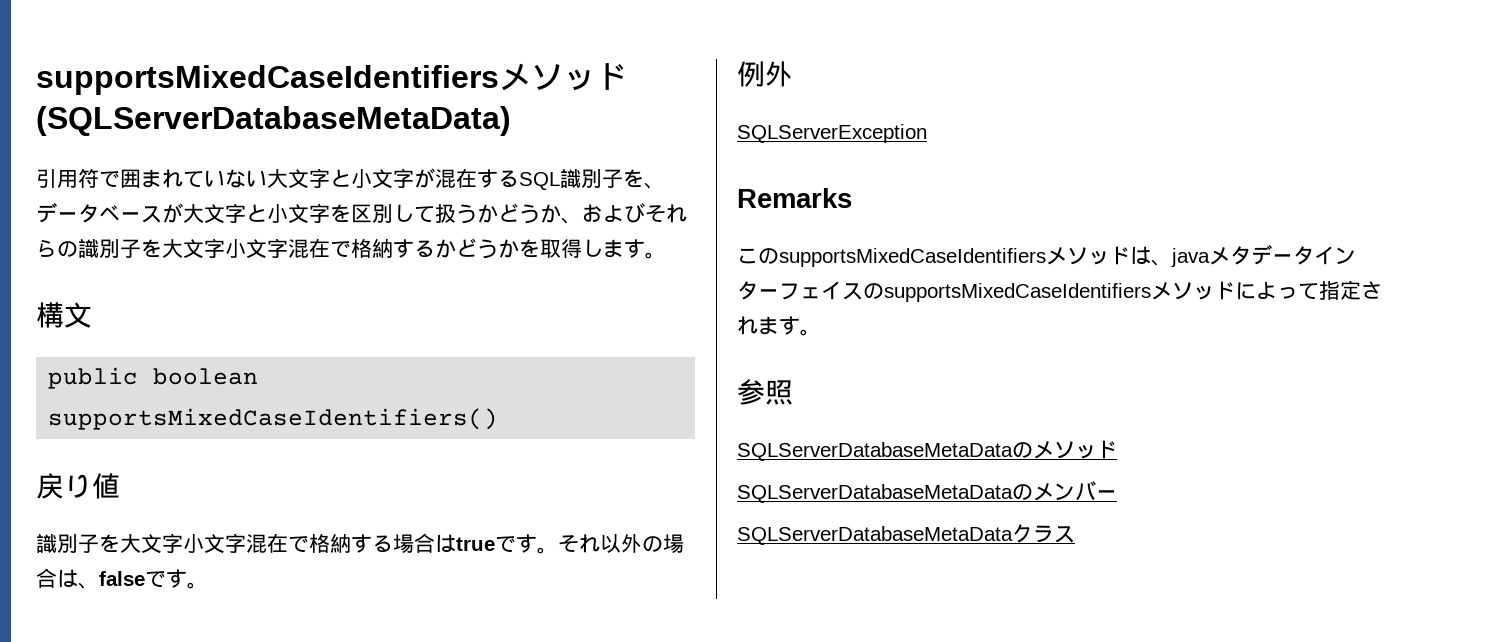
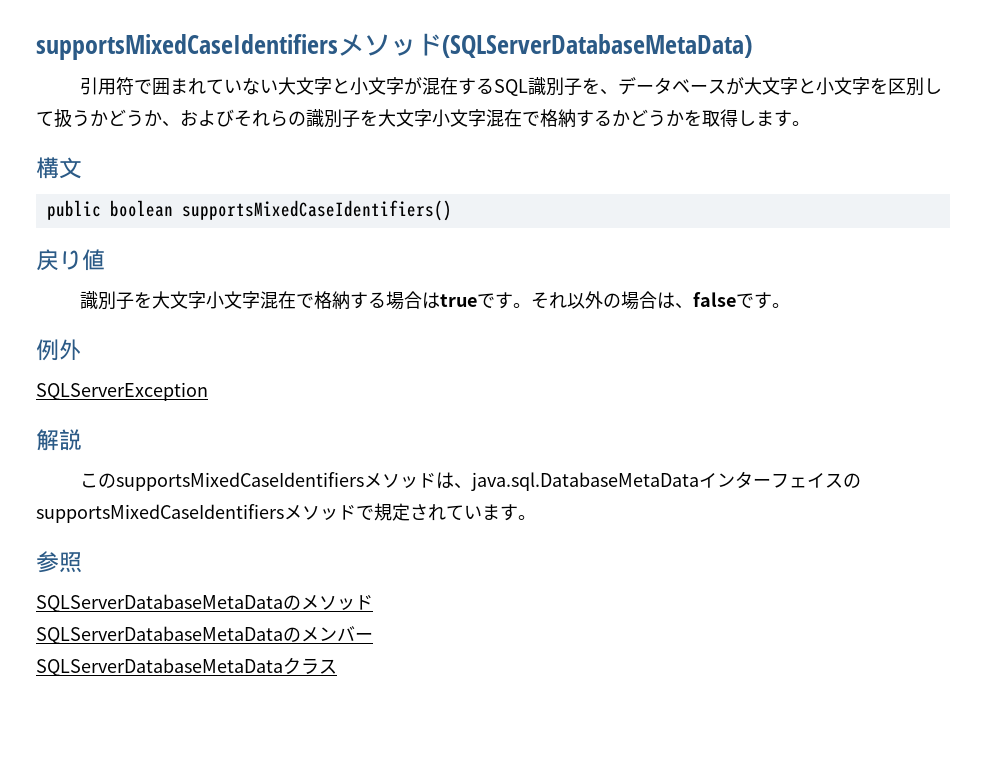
- Remarks
+ 解説
- このsupportsMixedCaseIdentifiersメソッドは、javaメタデータインターフェイスのsupportsMixedCaseIdentifiersメソッドによって指定されます。
+ このsupportsMixedCaseIdentifiersメソッドは、java.sql.DatabaseMetaDataインターフェイスのsupportsMixedCaseIdentifiersメソッドで規定されています。

